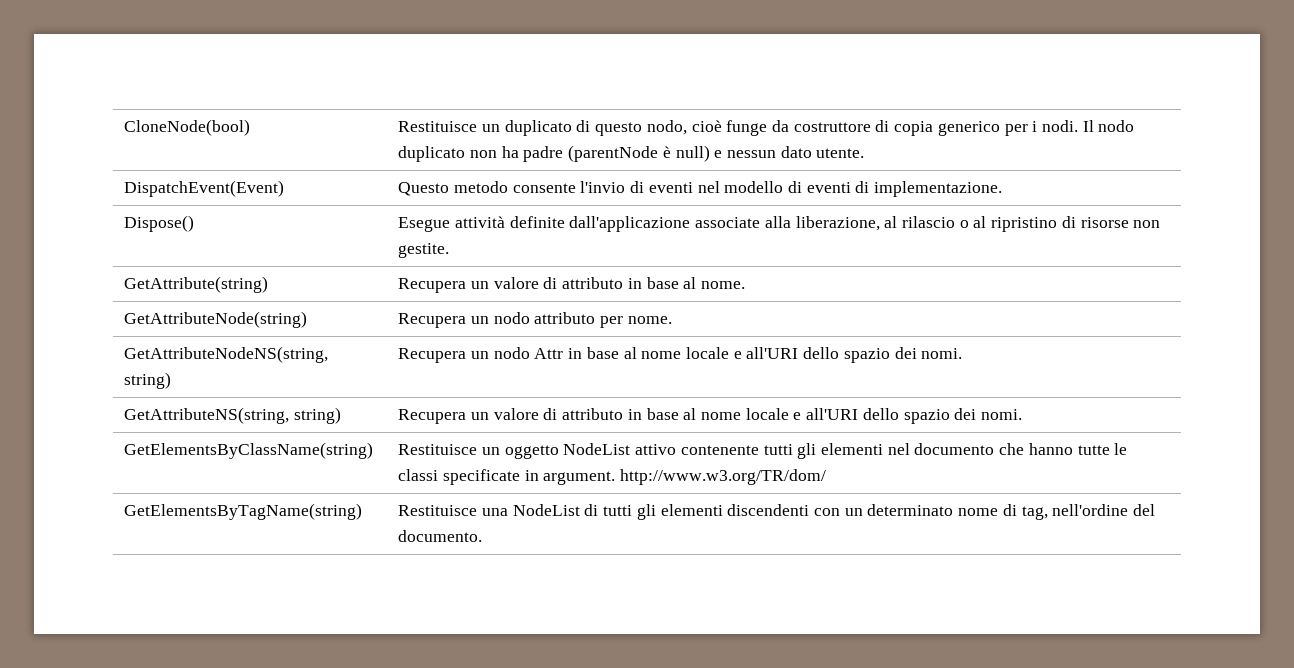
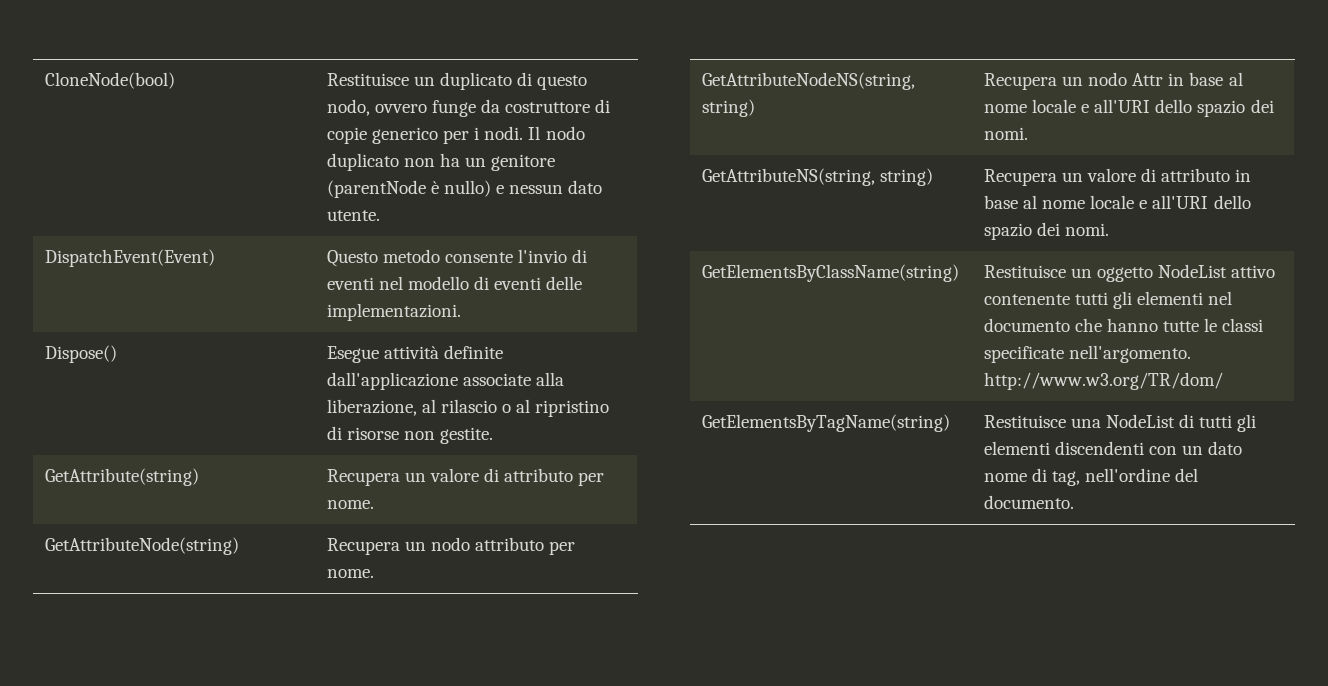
- CloneNode(bool) | Restituisce un duplicato di questo nodo, cioè funge da costruttore di copia generico per i nodi. Il nodo duplicato non ha padre (parentNode è null) e nessun dato utente.
+ CloneNode(bool) | Restituisce un duplicato di questo nodo, ovvero funge da costruttore di copie generico per i nodi. Il nodo duplicato non ha un genitore (parentNode è nullo) e nessun dato utente.
- DispatchEvent(Event) | Questo metodo consente l'invio di eventi nel modello di eventi di implementazione.
+ DispatchEvent(Event) | Questo metodo consente l'invio di eventi nel modello di eventi delle implementazioni.
- GetAttribute(string) | Recupera un valore di attributo in base al nome.
+ GetAttribute(string) | Recupera un valore di attributo per nome.
- GetElementsByClassName(string) | Restituisce un oggetto NodeList attivo contenente tutti gli elementi nel documento che hanno tutte le classi specificate in argument. http://www.w3.org/TR/dom/
+ GetElementsByClassName(string) | Restituisce un oggetto NodeList attivo contenente tutti gli elementi nel documento che hanno tutte le classi specificate nell'argomento. http://www.w3.org/TR/dom/
- GetElementsByTagName(string) | Restituisce una NodeList di tutti gli elementi discendenti con un determinato nome di tag, nell'ordine del documento.
+ GetElementsByTagName(string) | Restituisce una NodeList di tutti gli elementi discendenti con un dato nome di tag, nell'ordine del documento.

